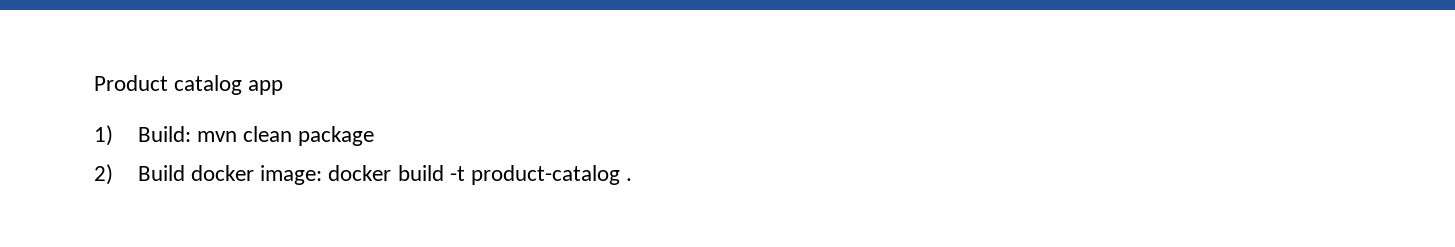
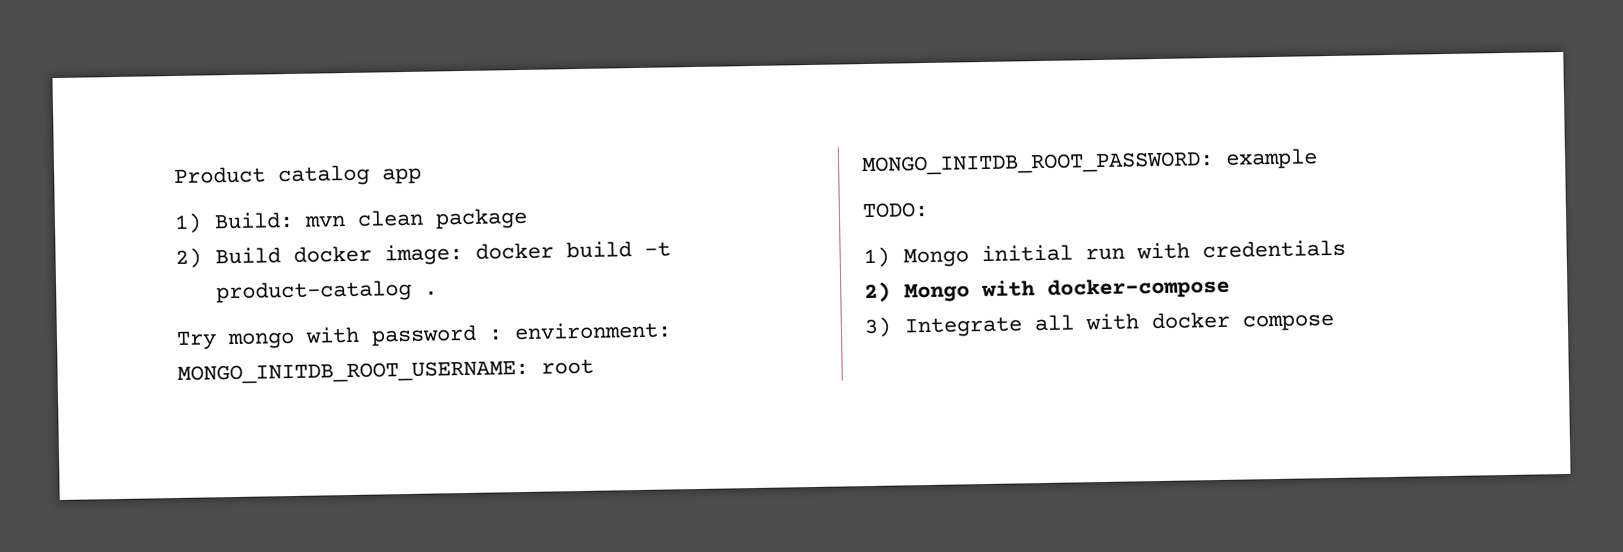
+ Try mongo with password : environment: MONGO_INITDB_ROOT_USERNAME: root MONGO_INITDB_ROOT_PASSWORD: example
+ TODO:
+ 1) Mongo initial run with credentials
+ 2) Mongo with docker-compose
+ 3) Integrate all with docker compose

